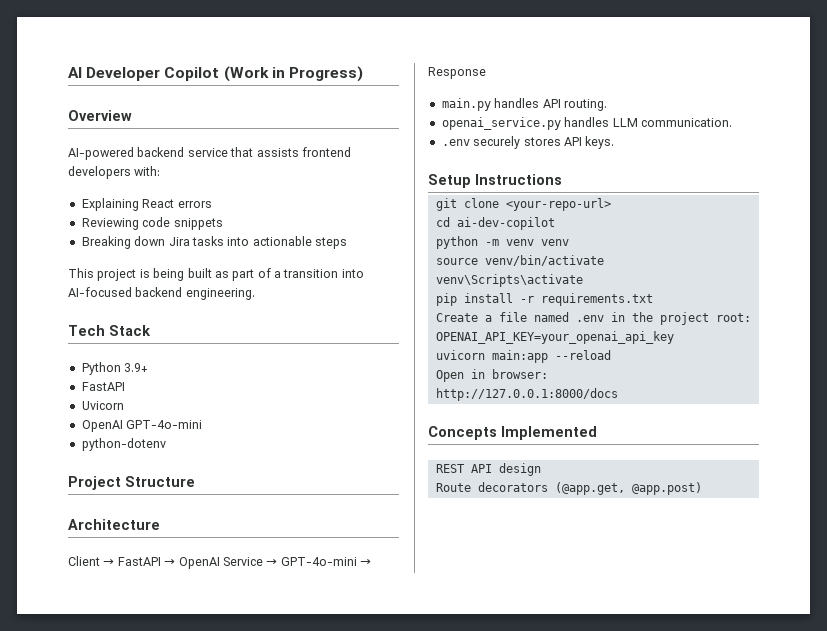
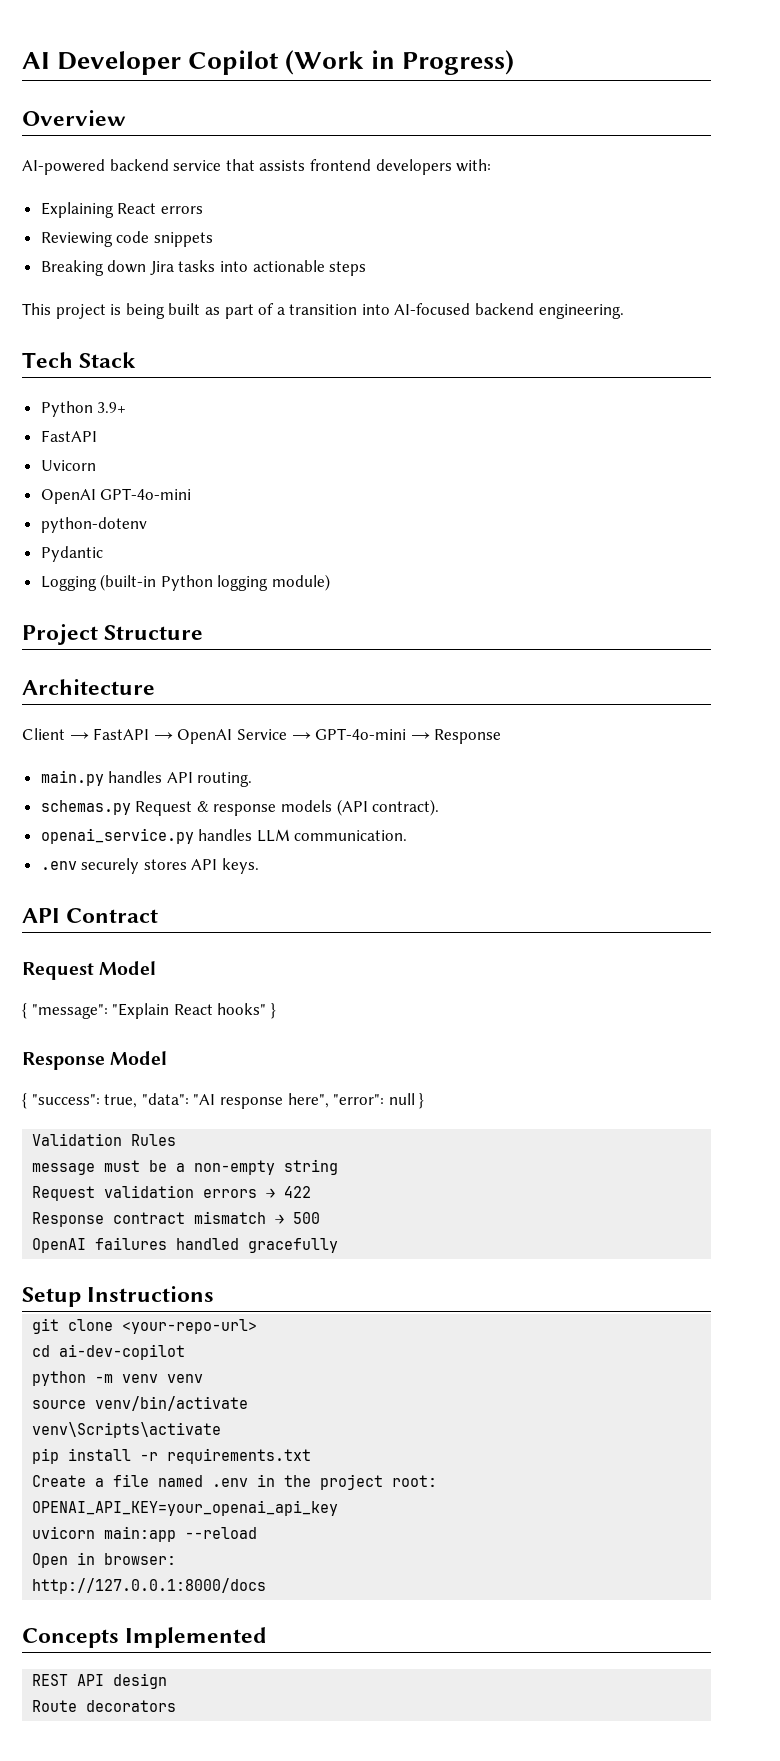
+ Pydantic
+ Logging (built-in Python logging module)
+ schemas.py Request & response models (API contract).
+ API Contract
+ Request Model
+ { "message": "Explain React hooks" }
+ Response Model
+ { "success": true, "data": "AI response here", "error": null }
+ Validation Rules
+ message must be a non-empty string
+ Request validation errors → 422
+ Response contract mismatch → 500
+ OpenAI failures handled gracefully
- Route decorators (@app.get, @app.post)
+ Route decorators

